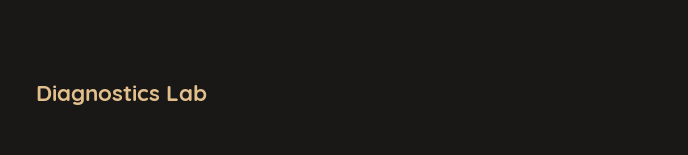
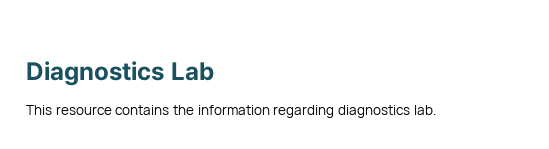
+ This resource contains the information regarding diagnostics lab.

